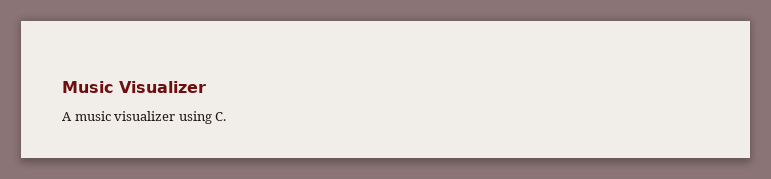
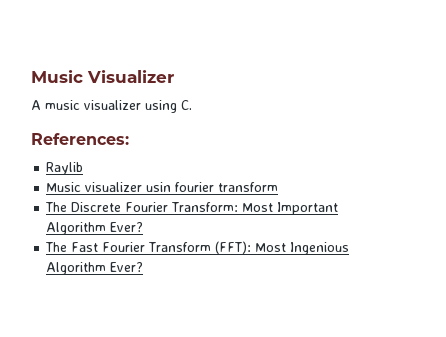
+ References:
+ Raylib
+ Music visualizer usin fourier transform
+ The Discrete Fourier Transform: Most Important Algorithm Ever?
+ The Fast Fourier Transform (FFT): Most Ingenious Algorithm Ever?

